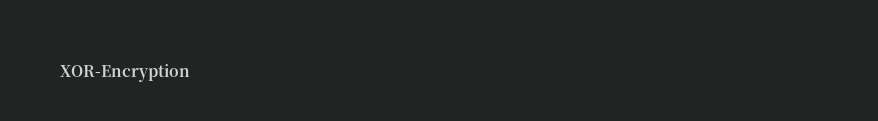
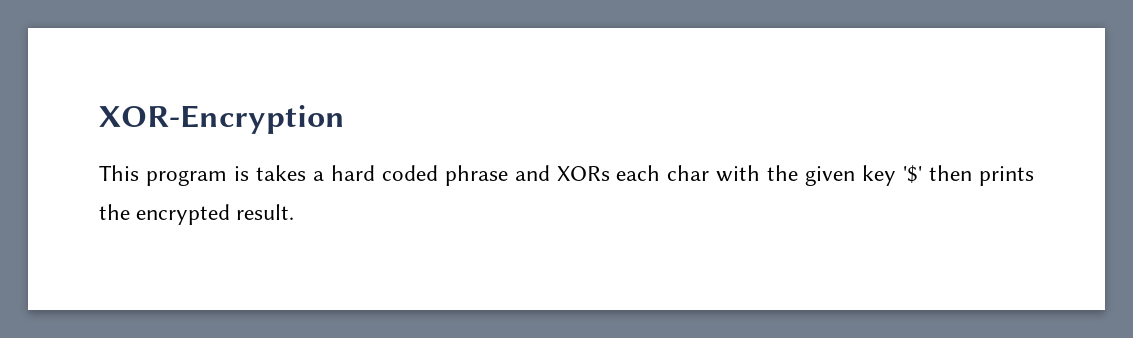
+ This program is takes a hard coded phrase and XORs each char with the given key '$' then prints the encrypted result.

